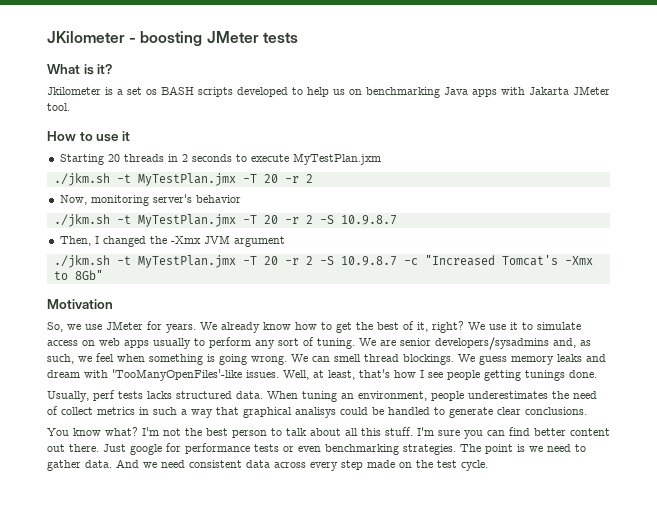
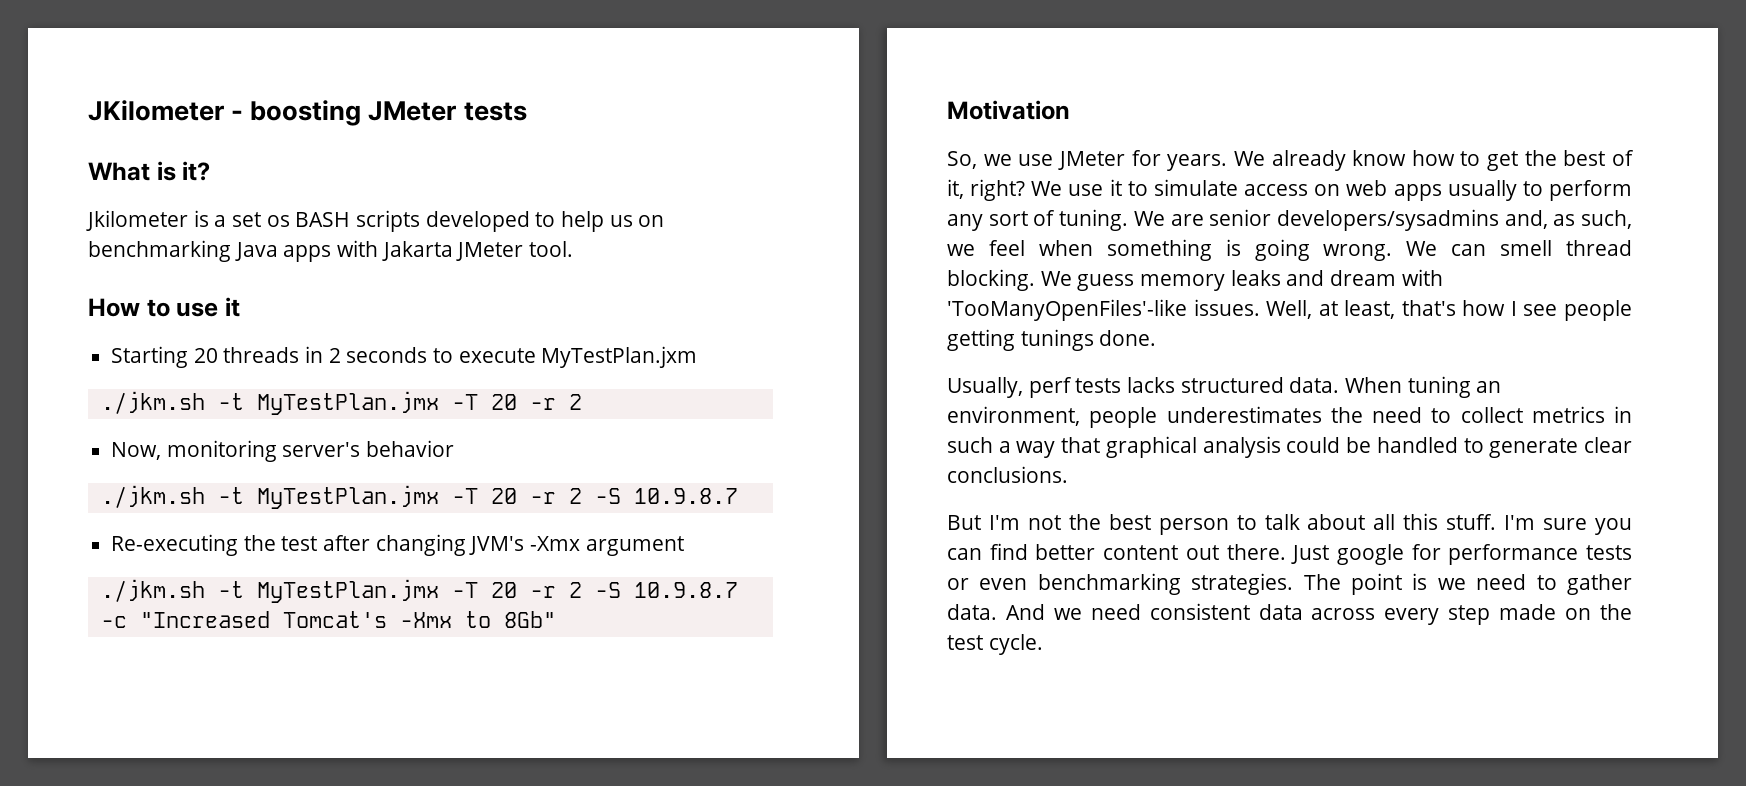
- Then, I changed the -Xmx JVM argument
+ Re-executing the test after changing JVM's -Xmx argument
- We can smell thread blockings.
+ We can smell thread blocking.
- When tuning an environment, people underestimates the need of collect metrics in such a way that graphical analisys could be handled to generate clear conclusions.
+ When tuning an environment, people underestimates the need to collect metrics in such a way that graphical analysis could be handled to generate clear conclusions.
- You know what? I'm not the best person to talk about all this stuff.
+ But I'm not the best person to talk about all this stuff.

